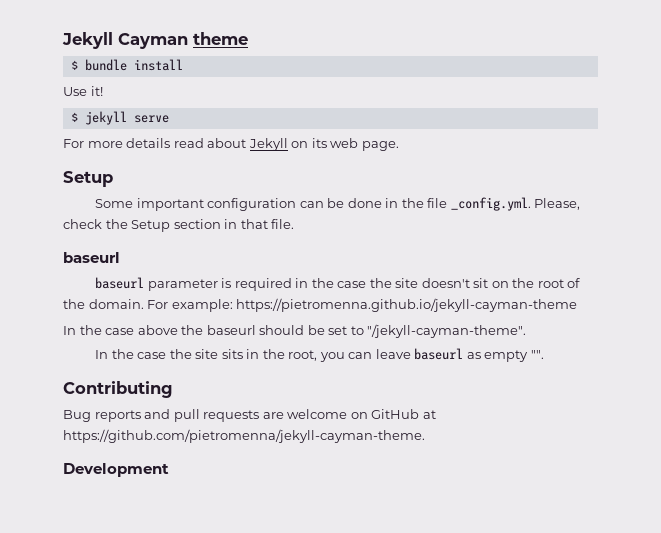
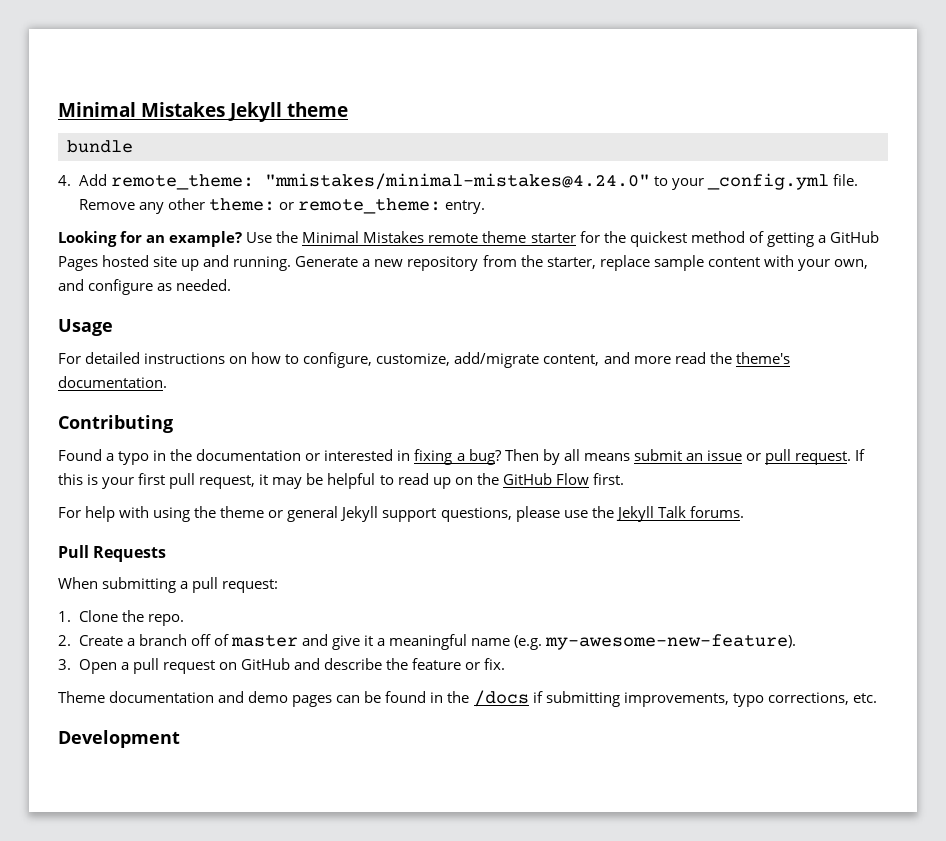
- Jekyll Cayman theme
+ Minimal Mistakes Jekyll theme
- $ bundle install
- Use it!
- $ jekyll serve
- For more details read about Jekyll on its web page.
- Setup
- Some important configuration can be done in the file _config.yml. Please, check the Setup section in that file.
- baseurl
- baseurl parameter is required in the case the site doesn't sit on the root of the domain. For example: https://pietromenna.github.io/jekyll-cayman-theme
- In the case above the baseurl should be set to "/jekyll-cayman-theme".
- In the case the site sits in the root, you can leave baseurl as empty "".
+ bundle
+ 4. Add remote_theme: "mmistakes/minimal-mistakes@4.24.0" to your _config.yml file. Remove any other theme: or remote_theme: entry.
+ Looking for an example? Use the Minimal Mistakes remote theme starter for the quickest method of getting a GitHub Pages hosted site up and running. Generate a new repository from the starter, replace sample content with your own, and configure as needed.
+ Usage
+ For detailed instructions on how to configure, customize, add/migrate content, and more read the theme's documentation.
  Contributing
- Bug reports and pull requests are welcome on GitHub at https://github.com/pietromenna/jekyll-cayman-theme.
+ Found a typo in the documentation or interested in fixing a bug? Then by all means submit an issue or pull request. If this is your first pull request, it may be helpful to read up on the GitHub Flow first.
+ For help with using the theme or general Jekyll support questions, please use the Jekyll Talk forums.
+ Pull Requests
+ When submitting a pull request:
+ 1. Clone the repo.
+ 2. Create a branch off of master and give it a meaningful name (e.g. my-awesome-new-feature).
+ 3. Open a pull request on GitHub and describe the feature or fix.
+ Theme documentation and demo pages can be found in the /docs if submitting improvements, typo corrections, etc.

